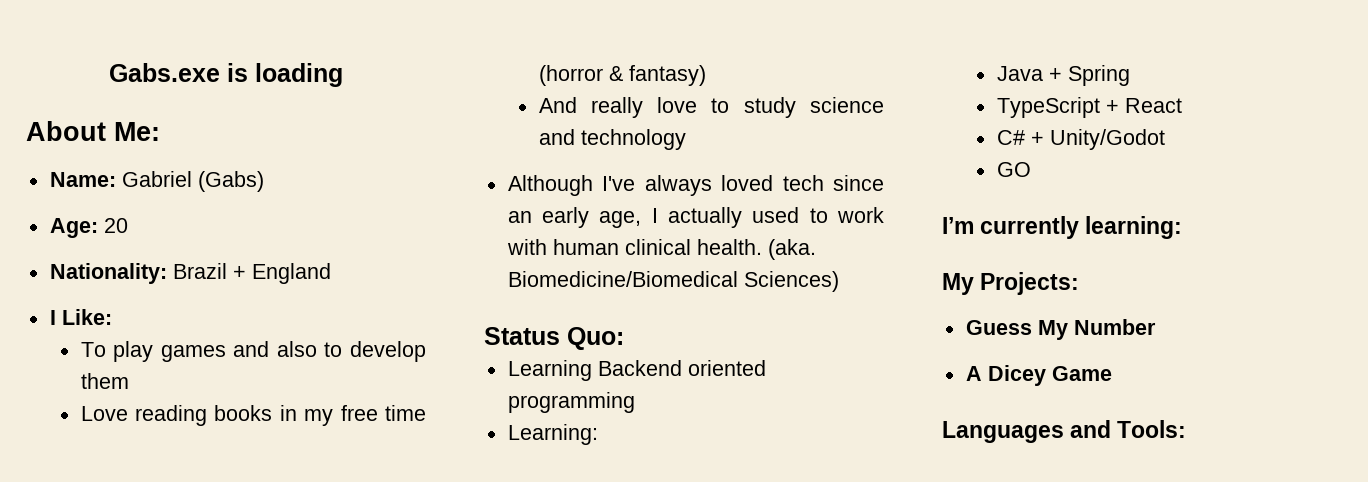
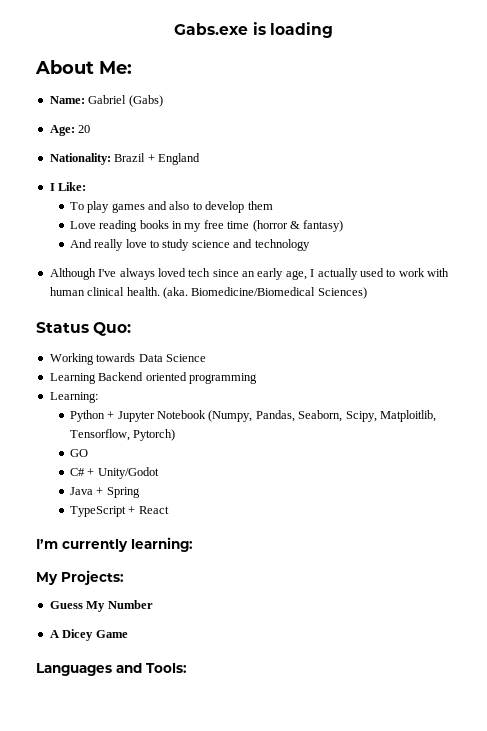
+ Working towards Data Science
+ Python + Jupyter Notebook (Numpy, Pandas, Seaborn, Scipy, Matploitlib, Tensorflow, Pytorch)
+ GO
+ C# + Unity/Godot
- C# + Unity/Godot
- GO

